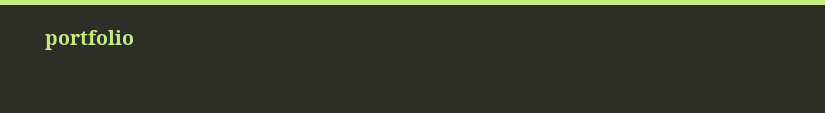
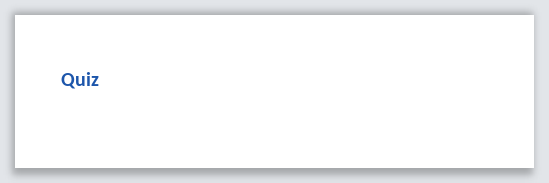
- portfolio
+ Quiz

